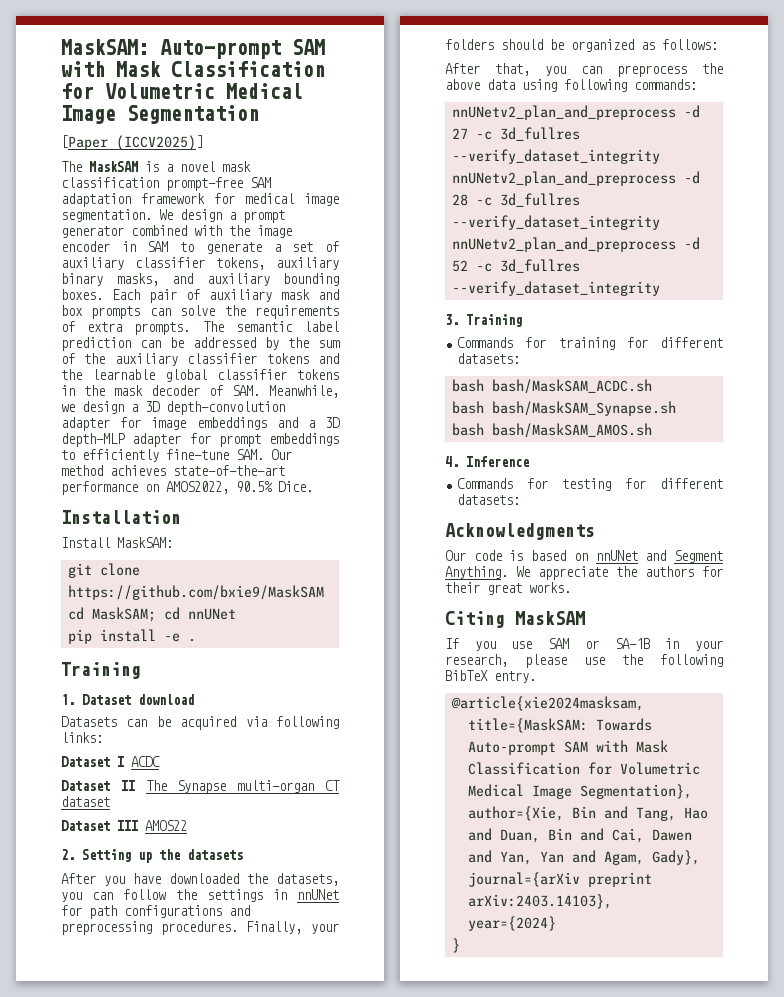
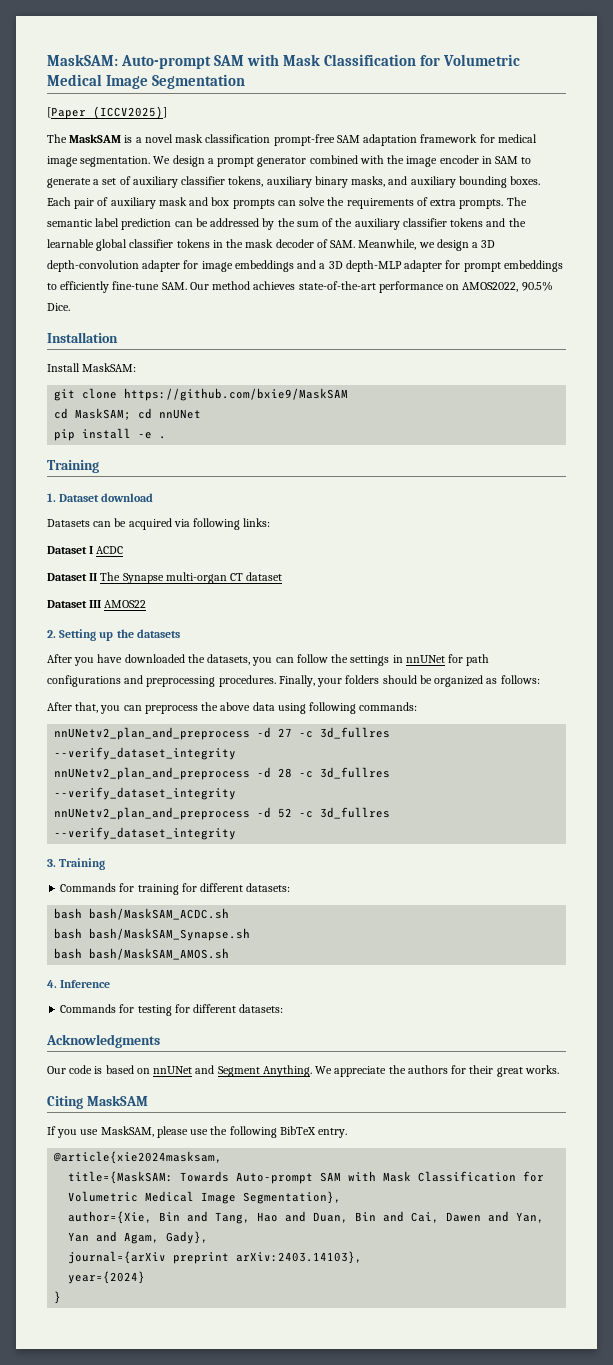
- If you use SAM or SA-1B in your research, please use the following BibTeX entry.
+ If you use MaskSAM, please use the following BibTeX entry.

